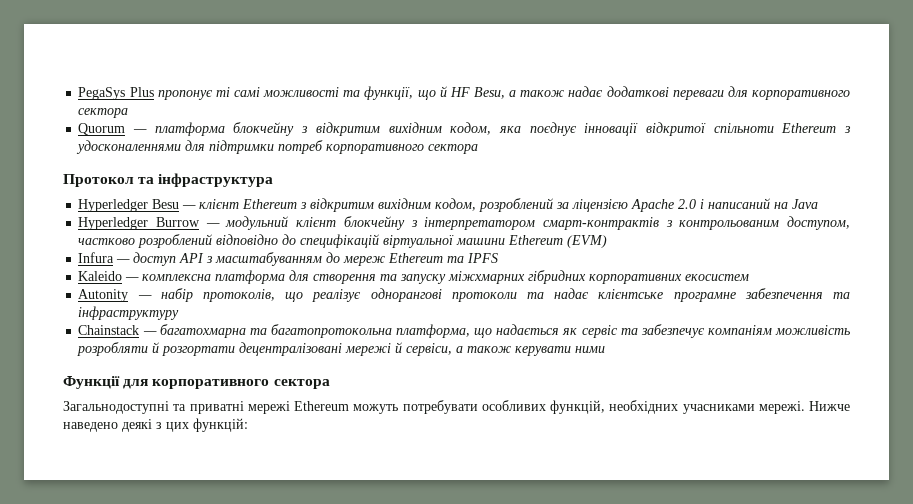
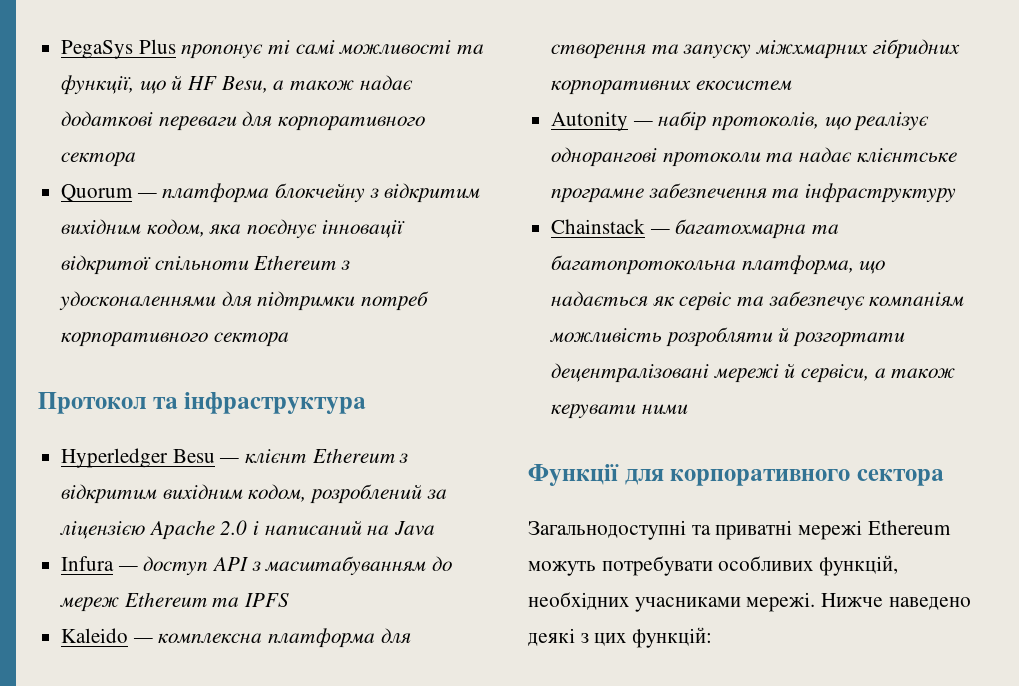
- Hyperledger Burrow — модульний клієнт блокчейну з інтерпретатором смарт-контрактів з контрольованим доступом, частково розроблений відповідно до специфікацій віртуальної машини Ethereum (EVM)

